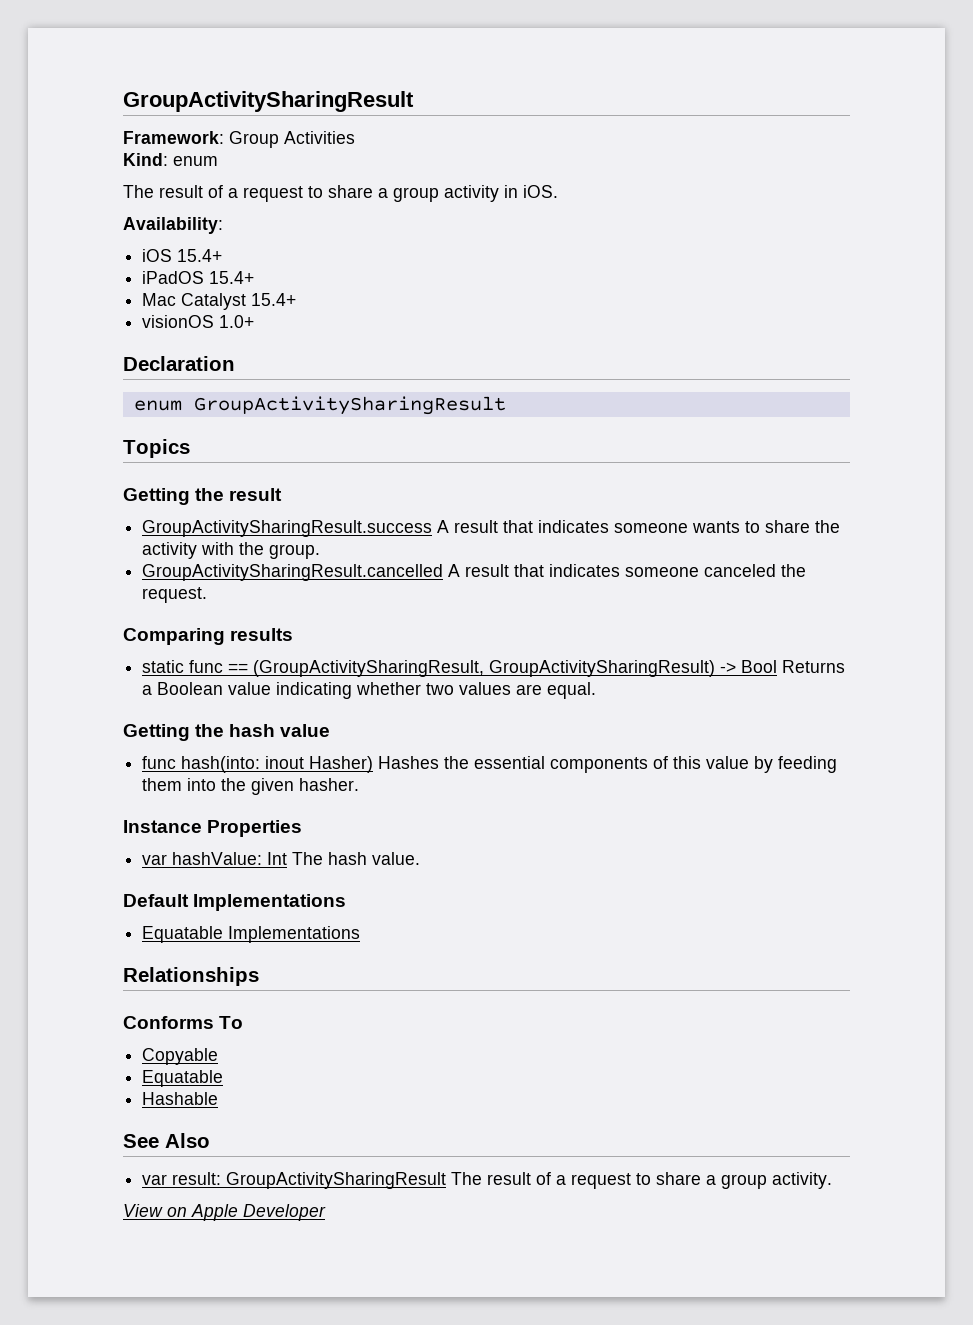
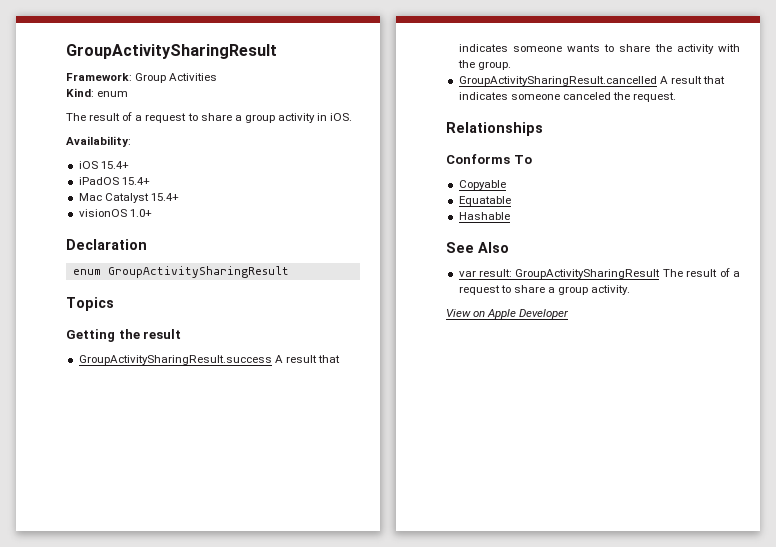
- Comparing results
- static func == (GroupActivitySharingResult, GroupActivitySharingResult) -> Bool Returns a Boolean value indicating whether two values are equal.
- Getting the hash value
- func hash(into: inout Hasher) Hashes the essential components of this value by feeding them into the given hasher.
- Instance Properties
- var hashValue: Int The hash value.
- Default Implementations
- Equatable Implementations

